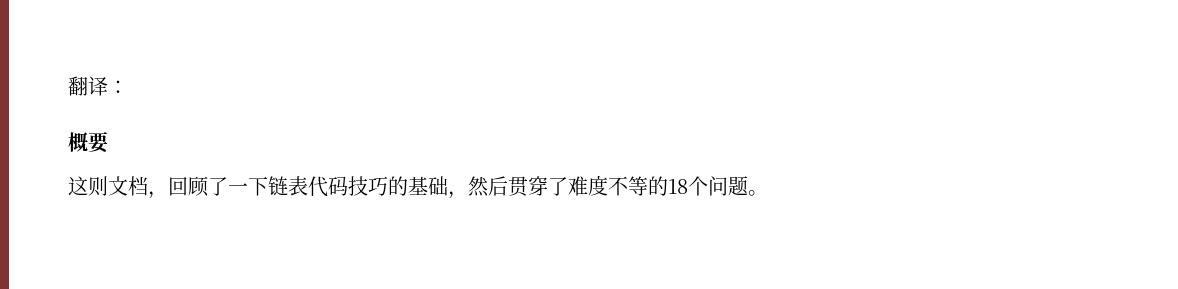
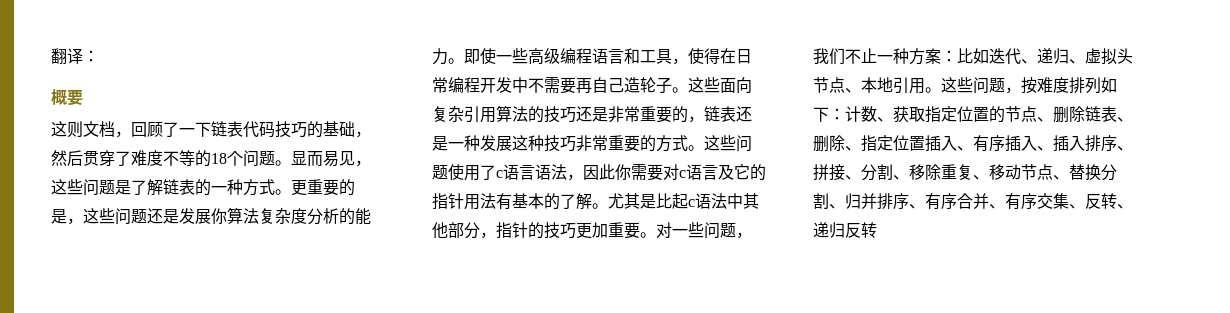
+ 显而易见，这些问题是了解链表的一种方式。更重要的是，这些问题还是发展你算法复杂度分析的能力。即使一些高级编程语言和工具，使得在日常编程开发中不需要再自己造轮子。这些面向复杂引用算法的技巧还是非常重要的，链表还是一种发展这种技巧非常重要的方式。这些问题使用了c语言语法，因此你需要对c语言及它的指针用法有基本的了解。尤其是比起c语法中其他部分，指针的技巧更加重要。对一些问题，我们不止一种方案：比如迭代、递归、虚拟头节点、本地引用。这些问题，按难度排列如下：计数、获取指定位置的节点、删除链表、删除、指定位置插入、有序插入、插入排序、拼接、分割、移除重复、移动节点、替换分割、归并排序、有序合并、有序交集、反转、递归反转

